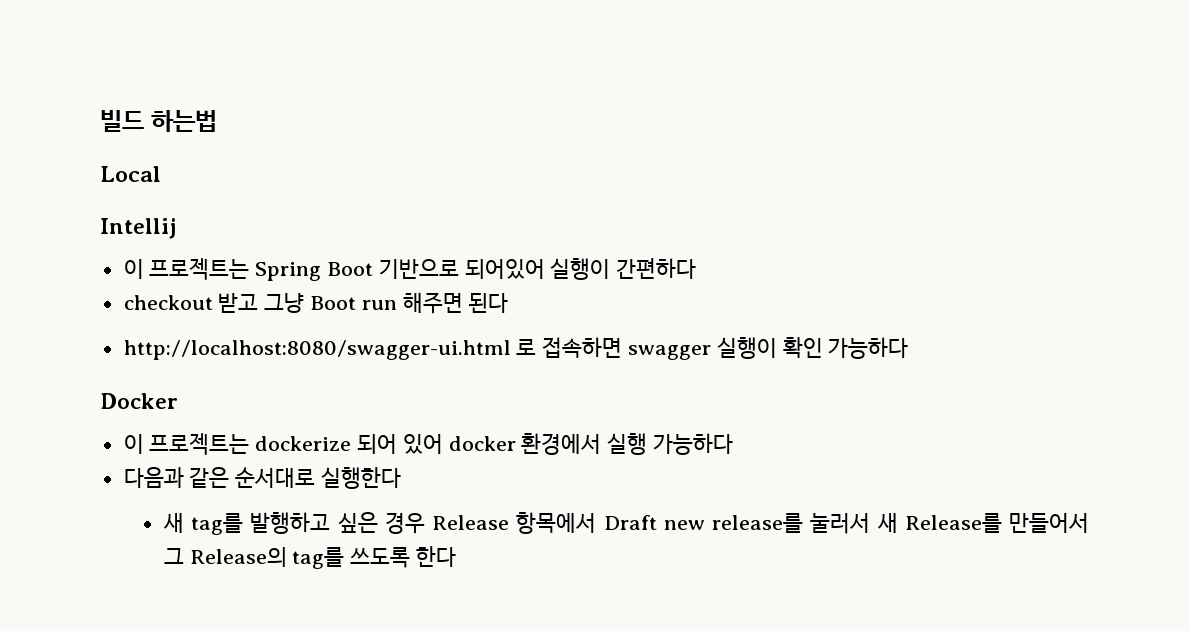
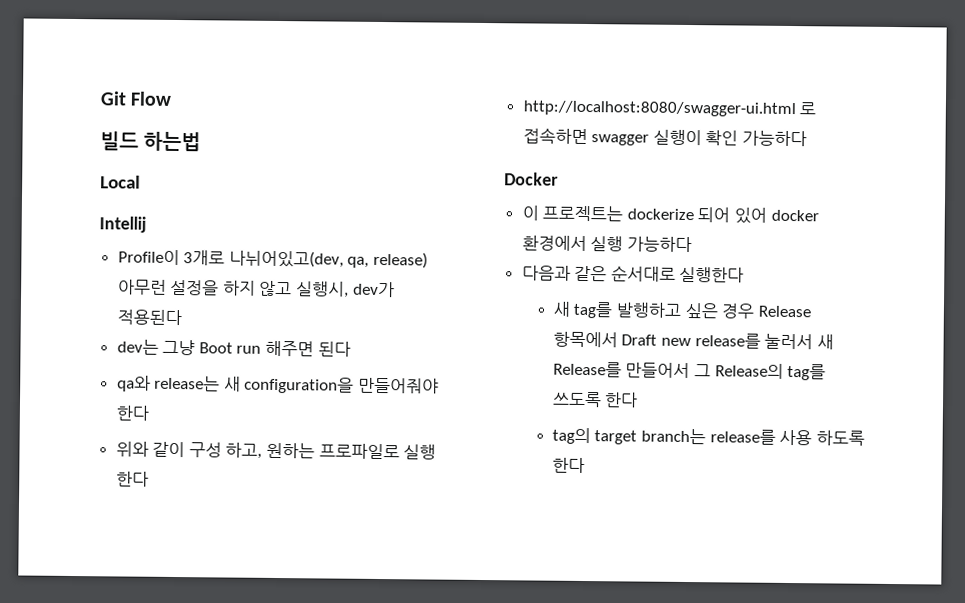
+ Git Flow
- 이 프로젝트는 Spring Boot 기반으로 되어있어 실행이 간편하다
- checkout 받고 그냥 Boot run 해주면 된다
+ Profile이 3개로 나뉘어있고(dev, qa, release) 아무런 설정을 하지 않고 실행시, dev가 적용된다
+ dev는 그냥 Boot run 해주면 된다
+ qa와 release는 새 configuration을 만들어줘야 한다
+ 위와 같이 구성 하고, 원하는 프로파일로 실행 한다
+ tag의 target branch는 release를 사용 하도록 한다

